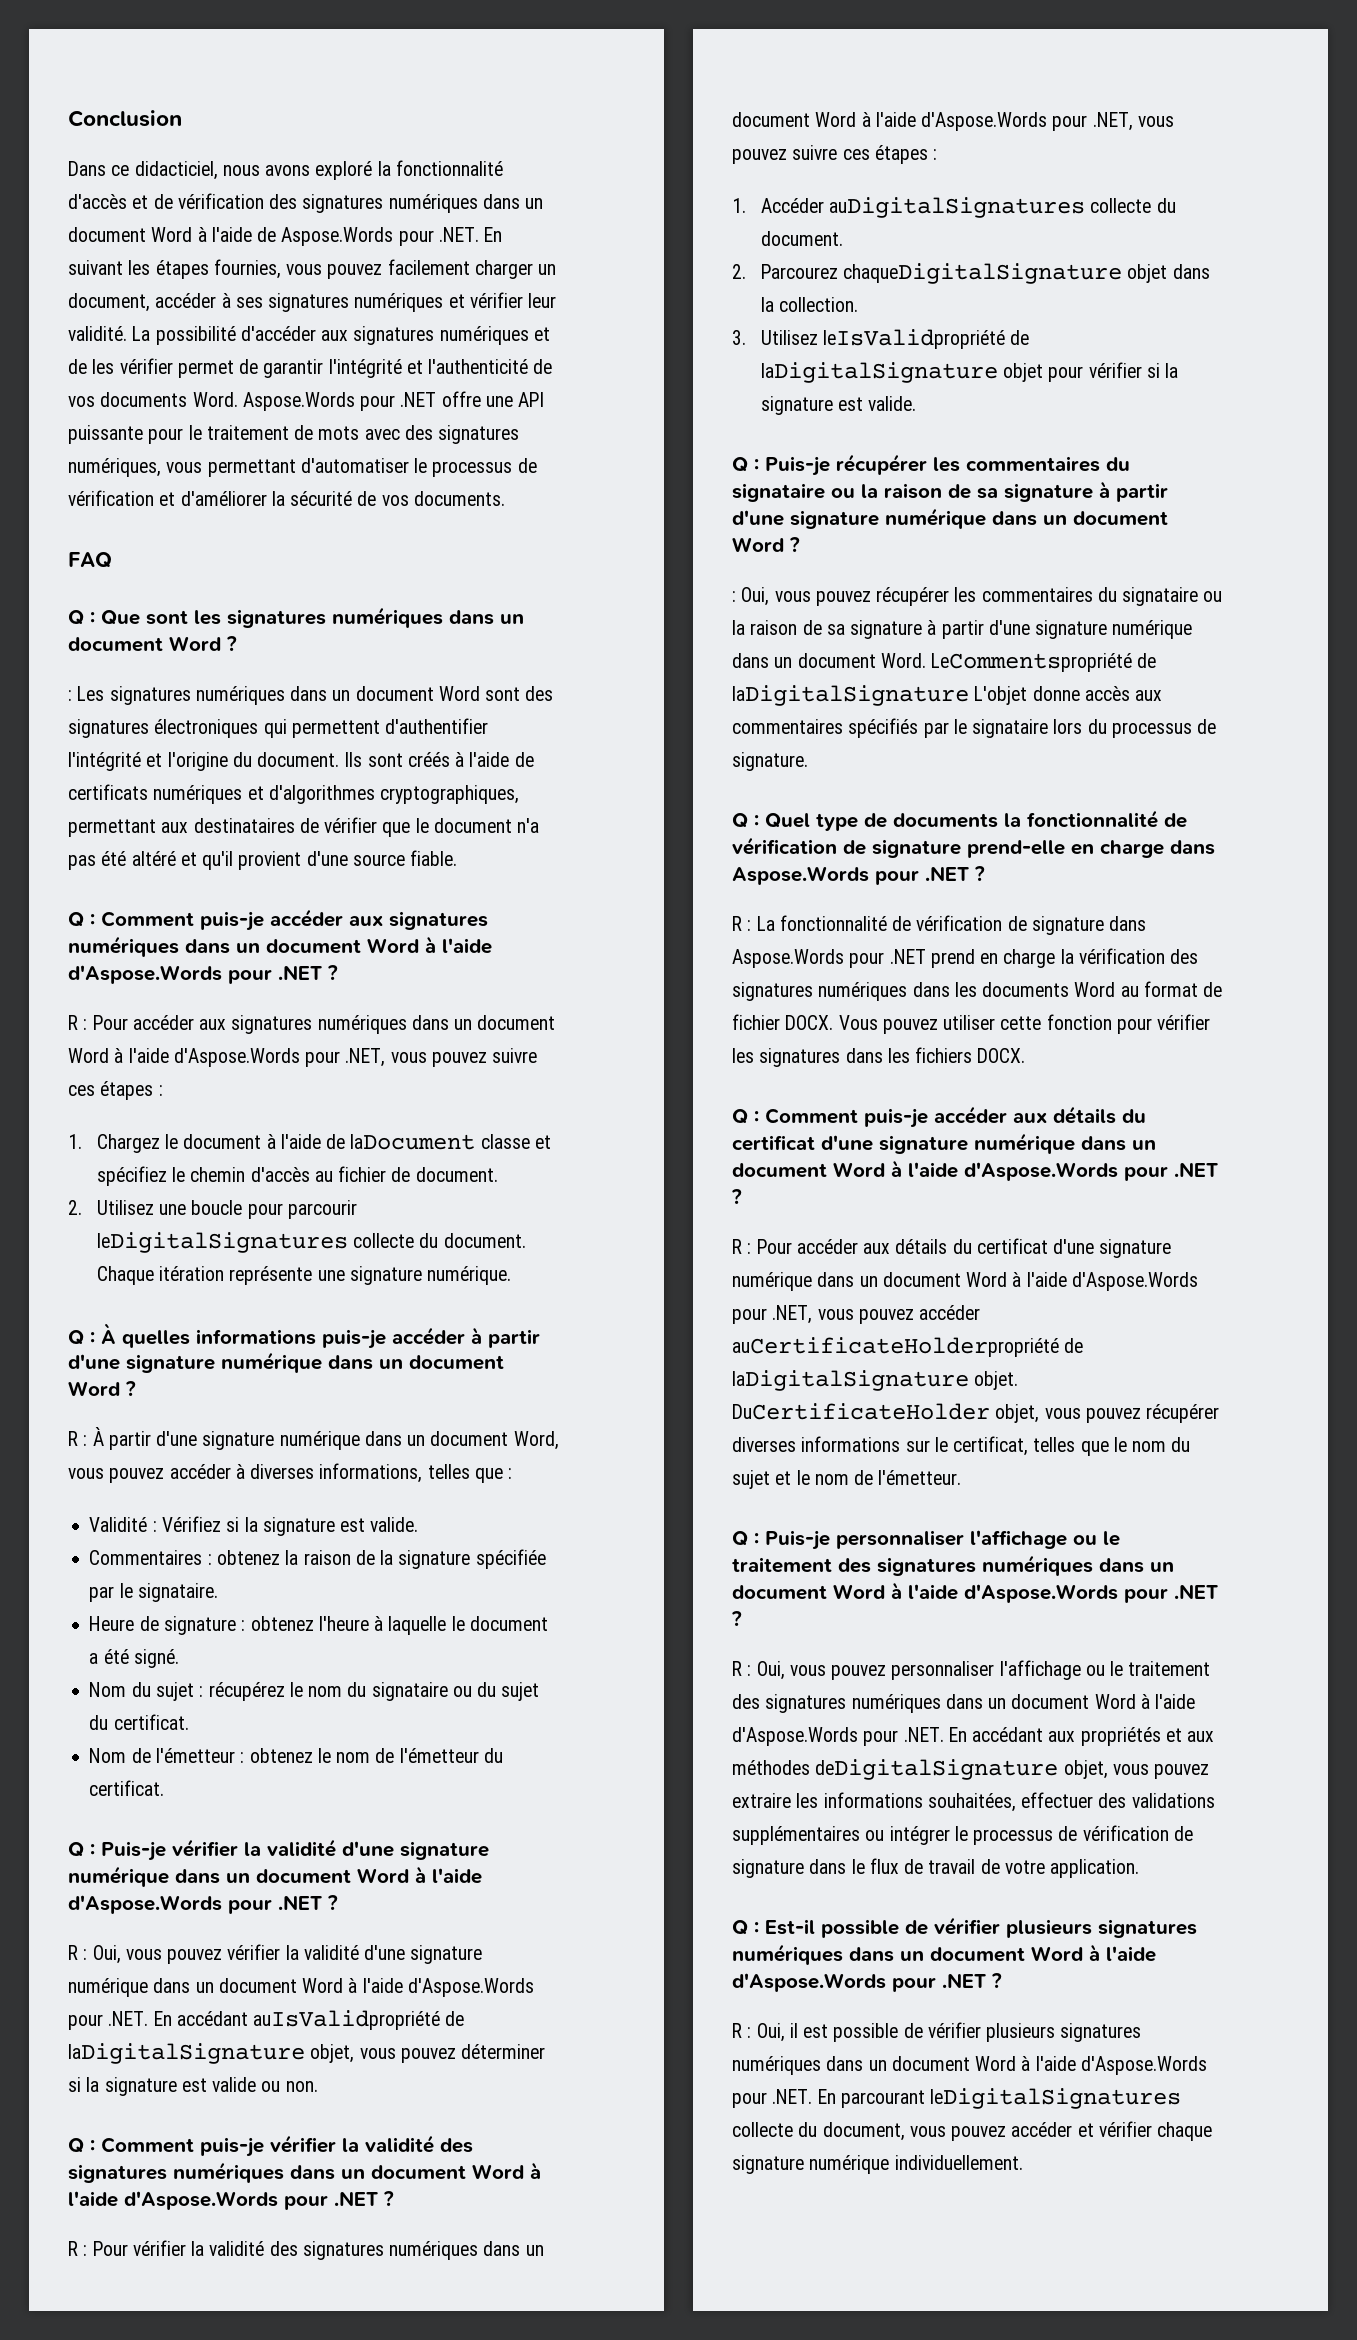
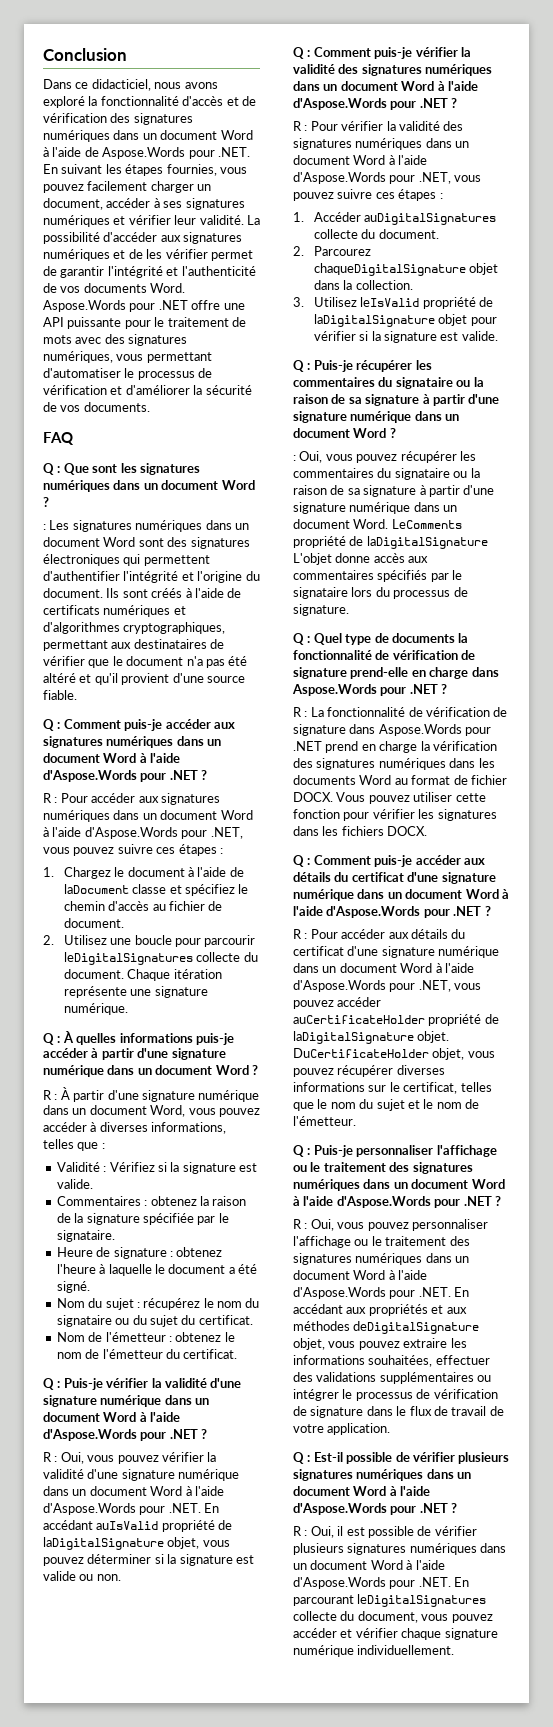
- R : Oui, vous pouvez vérifier la validité d'une signature numérique dans un document Word à l'aide d'Aspose.Words pour .NET. En accédant auIsValidpropriété de laDigitalSignature objet, vous pouvez déterminer si la signature est valide ou non.
+ R : Oui, vous pouvez vérifier la validité d'une signature numérique dans un document Word à l'aide d'Aspose.Words pour .NET. En accédant auIsValid propriété de laDigitalSignature objet, vous pouvez déterminer si la signature est valide ou non.
- 3. Utilisez leIsValidpropriété de laDigitalSignature objet pour vérifier si la signature est valide.
+ 3. Utilisez leIsValid propriété de laDigitalSignature objet pour vérifier si la signature est valide.
- LeCommentspropriété de laDigitalSignature L'objet donne accès aux commentaires spécifiés par le signataire lors du processus de signature.
+ LeComments propriété de laDigitalSignature L'objet donne accès aux commentaires spécifiés par le signataire lors du processus de signature.
- R : Pour accéder aux détails du certificat d'une signature numérique dans un document Word à l'aide d'Aspose.Words pour .NET, vous pouvez accéder auCertificateHolderpropriété de laDigitalSignature objet.
+ R : Pour accéder aux détails du certificat d'une signature numérique dans un document Word à l'aide d'Aspose.Words pour .NET, vous pouvez accéder auCertificateHolder propriété de laDigitalSignature objet.

